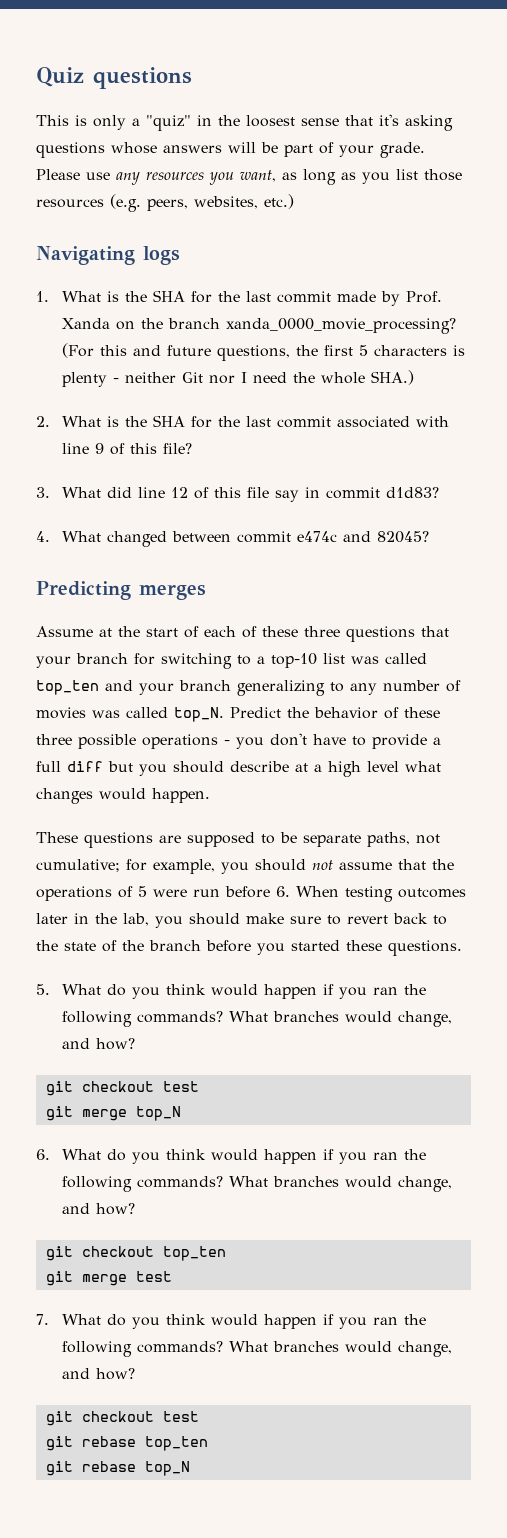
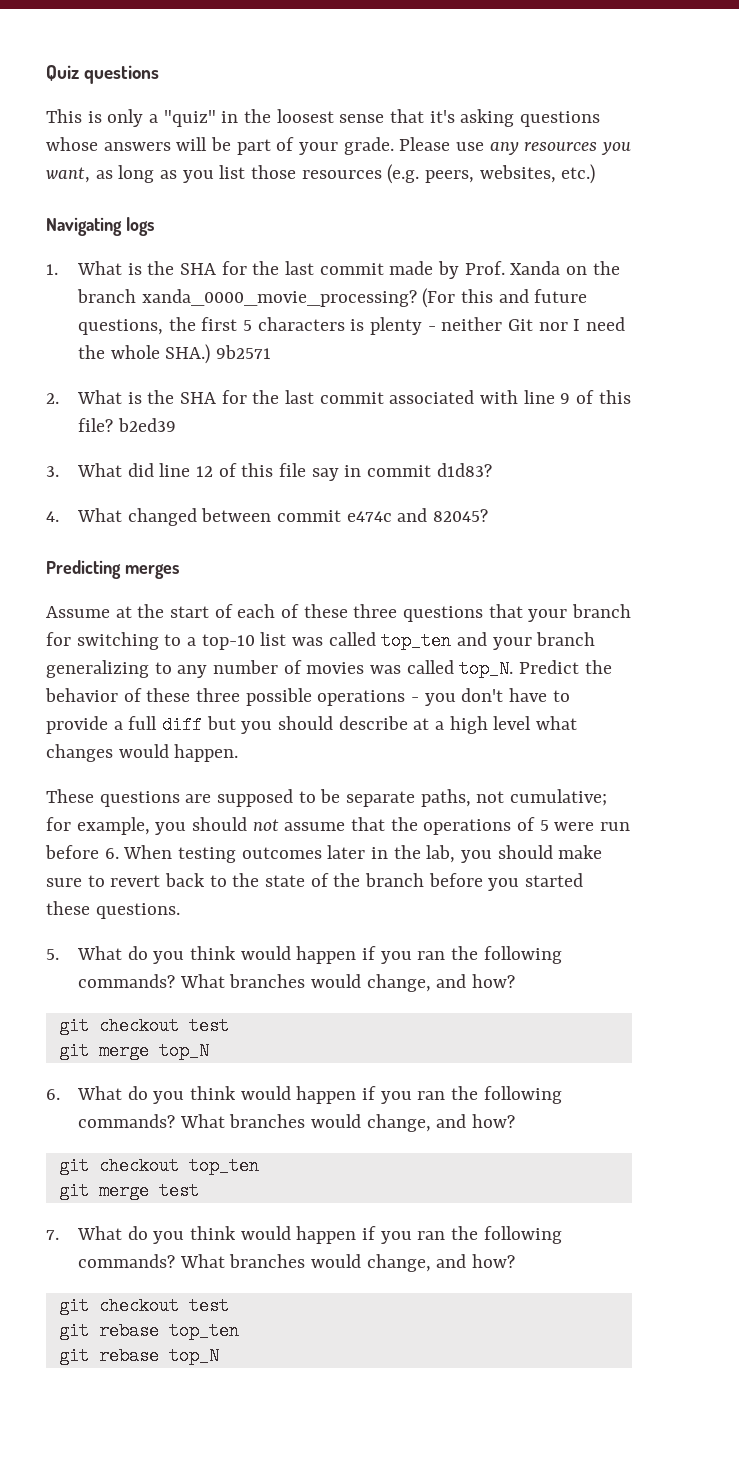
- (For this and future questions, the first 5 characters is plenty - neither Git nor I need the whole SHA.)
+ (For this and future questions, the first 5 characters is plenty - neither Git nor I need the whole SHA.) 9b2571
- 2. What is the SHA for the last commit associated with line 9 of this file?
+ 2. What is the SHA for the last commit associated with line 9 of this file? b2ed39

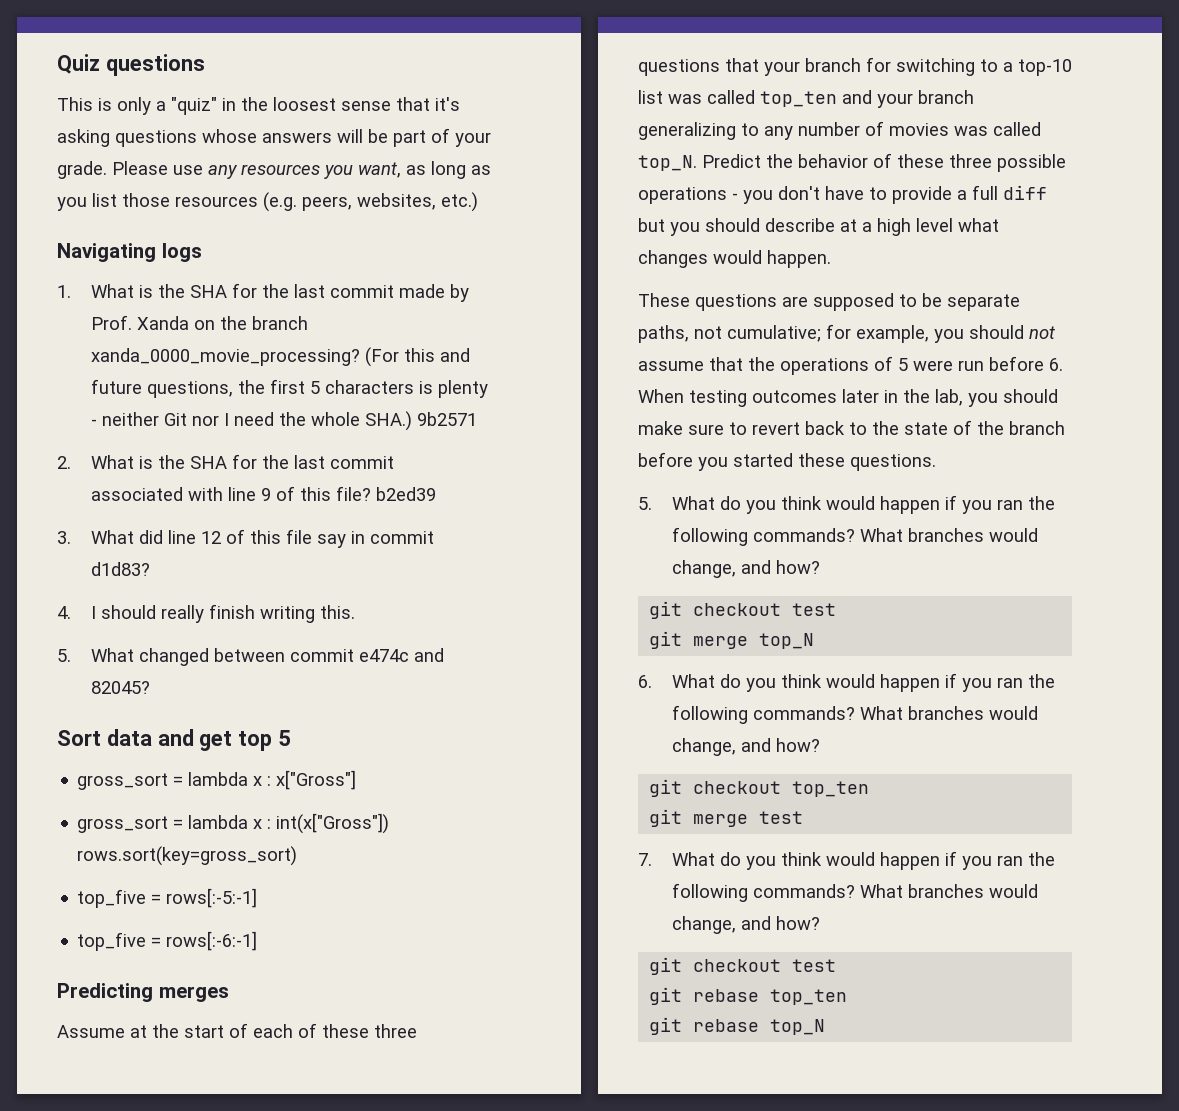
- 4. What changed between commit e474c and 82045?
+ 4. I should really finish writing this.
+ 5. What changed between commit e474c and 82045?
+ Sort data and get top 5
+ gross_sort = lambda x : x["Gross"]
+ gross_sort = lambda x : int(x["Gross"]) rows.sort(key=gross_sort)
+ top_five = rows[:-5:-1]
+ top_five = rows[:-6:-1]

